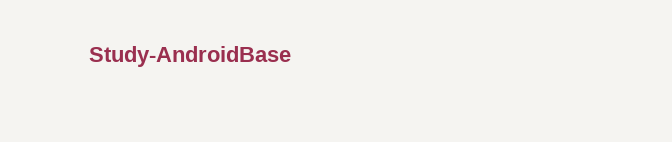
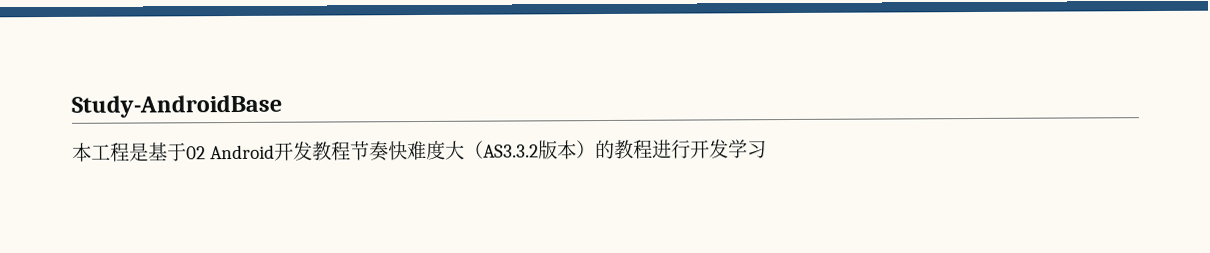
+ 本工程是基于02 Android开发教程节奏快难度大（AS3.3.2版本）的教程进行开发学习

